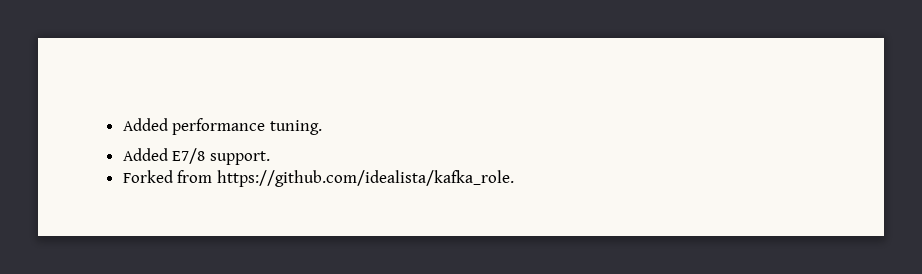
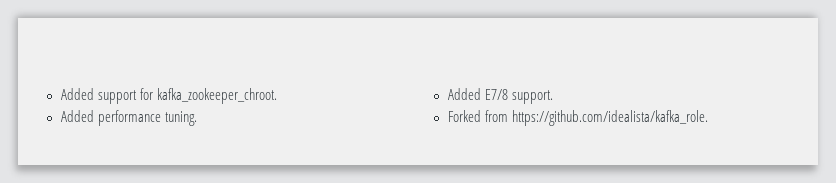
+ Added support for kafka_zookeeper_chroot.

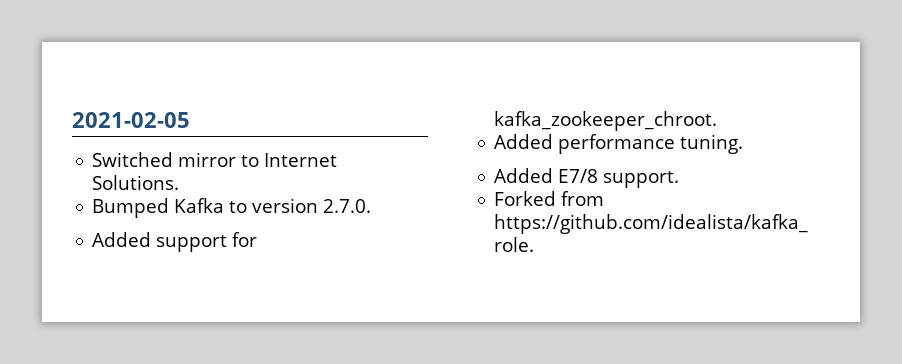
+ 2021-02-05
+ Switched mirror to Internet Solutions.
+ Bumped Kafka to version 2.7.0.

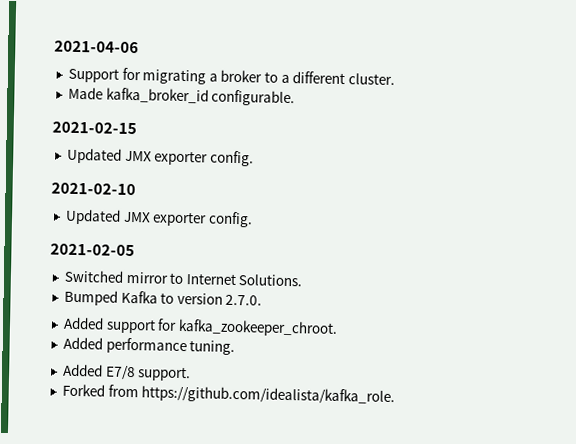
+ 2021-04-06
+ Support for migrating a broker to a different cluster.
+ Made kafka_broker_id configurable.
+ 2021-02-15
+ Updated JMX exporter config.
+ 2021-02-10
+ Updated JMX exporter config.

